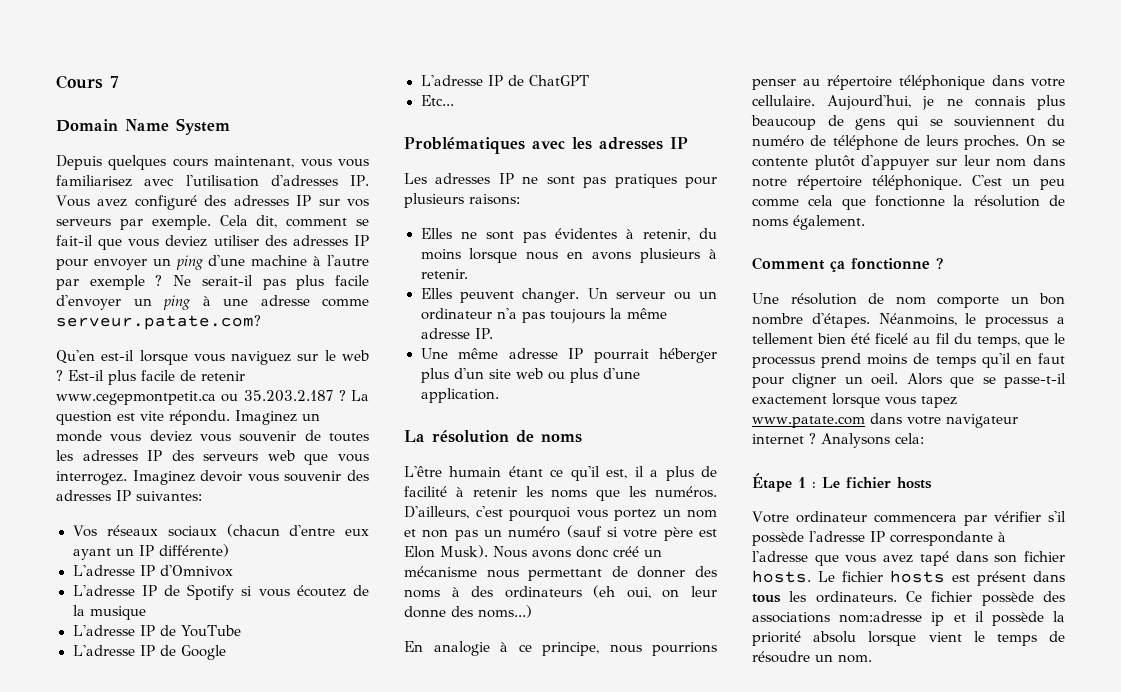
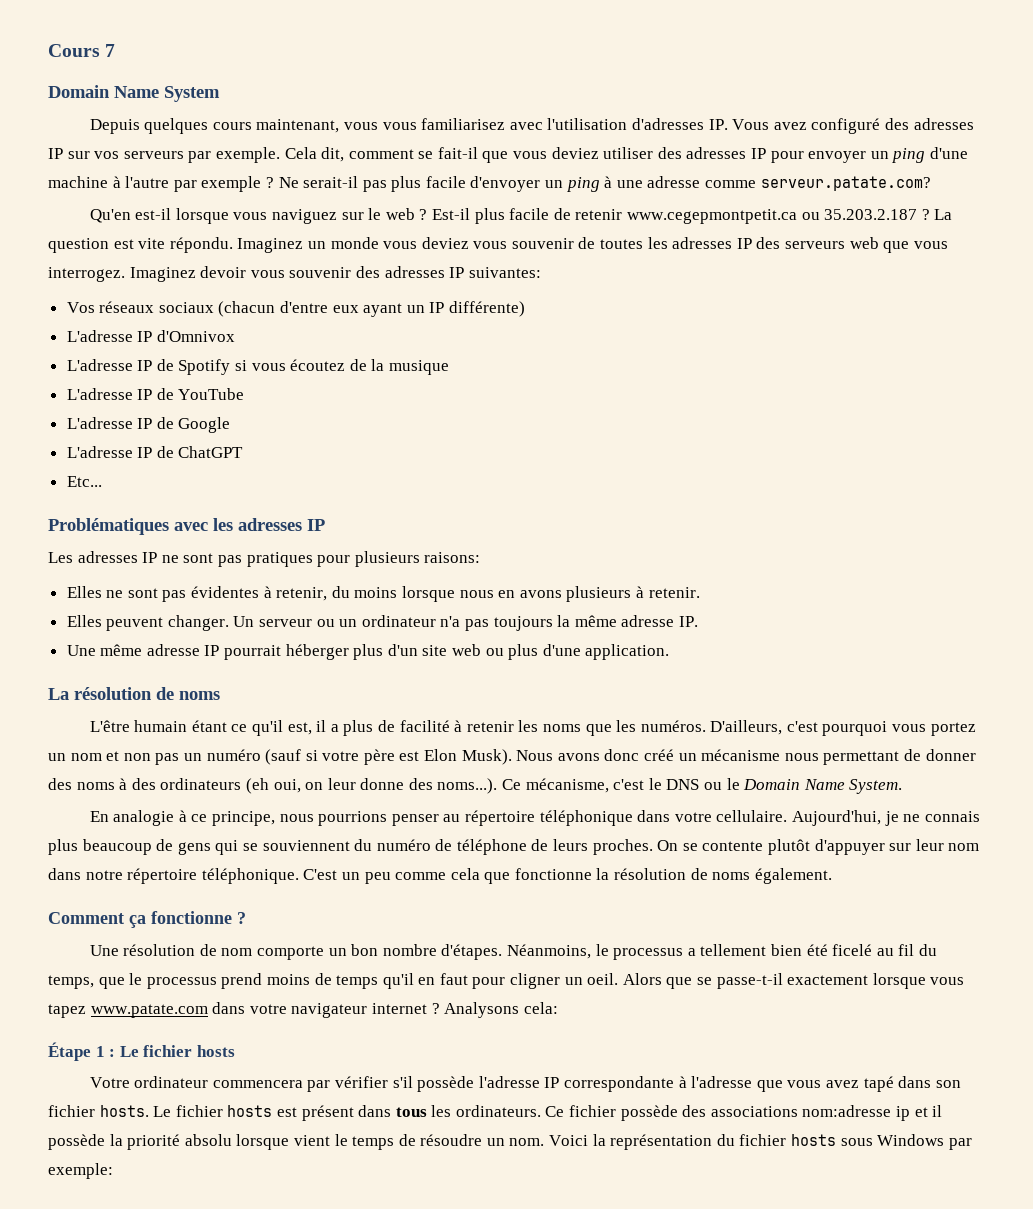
- Nous avons donc créé un mécanisme nous permettant de donner des noms à des ordinateurs (eh oui, on leur donne des noms...)
+ Nous avons donc créé un mécanisme nous permettant de donner des noms à des ordinateurs (eh oui, on leur donne des noms...). Ce mécanisme, c'est le DNS ou le Domain Name System.
+ Voici la représentation du fichier hosts sous Windows par exemple:

